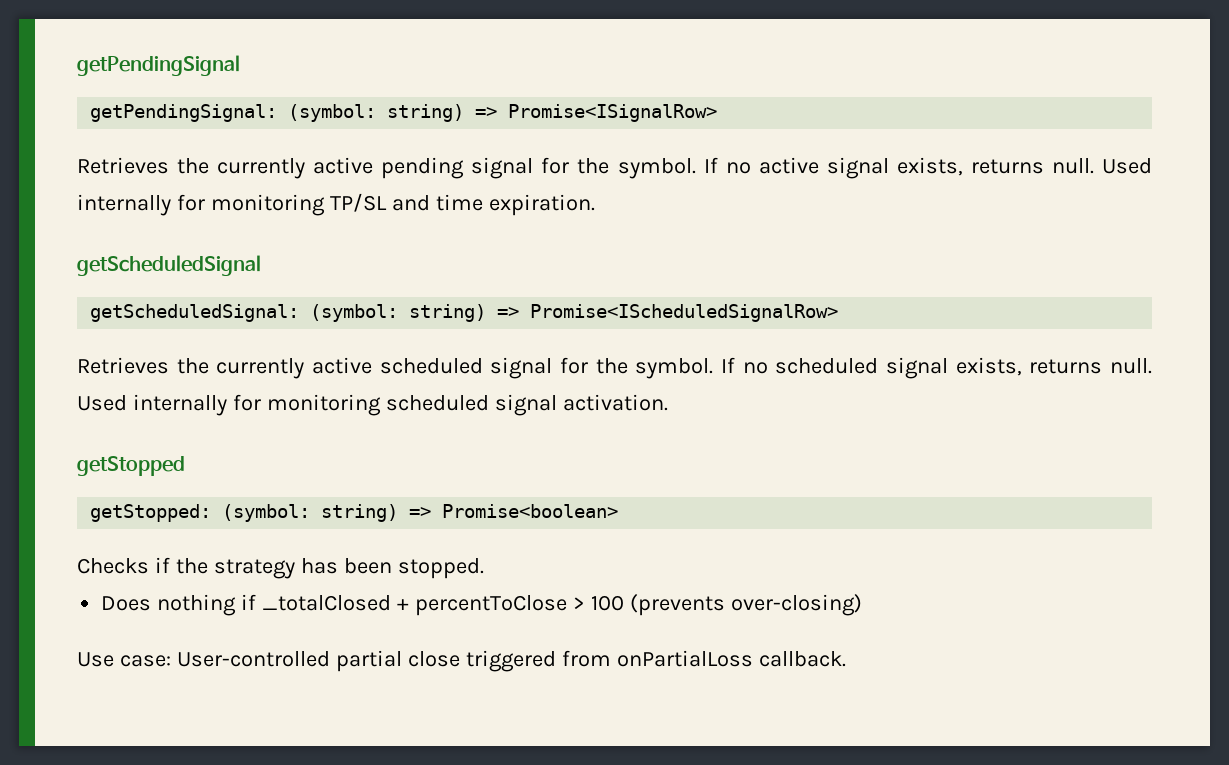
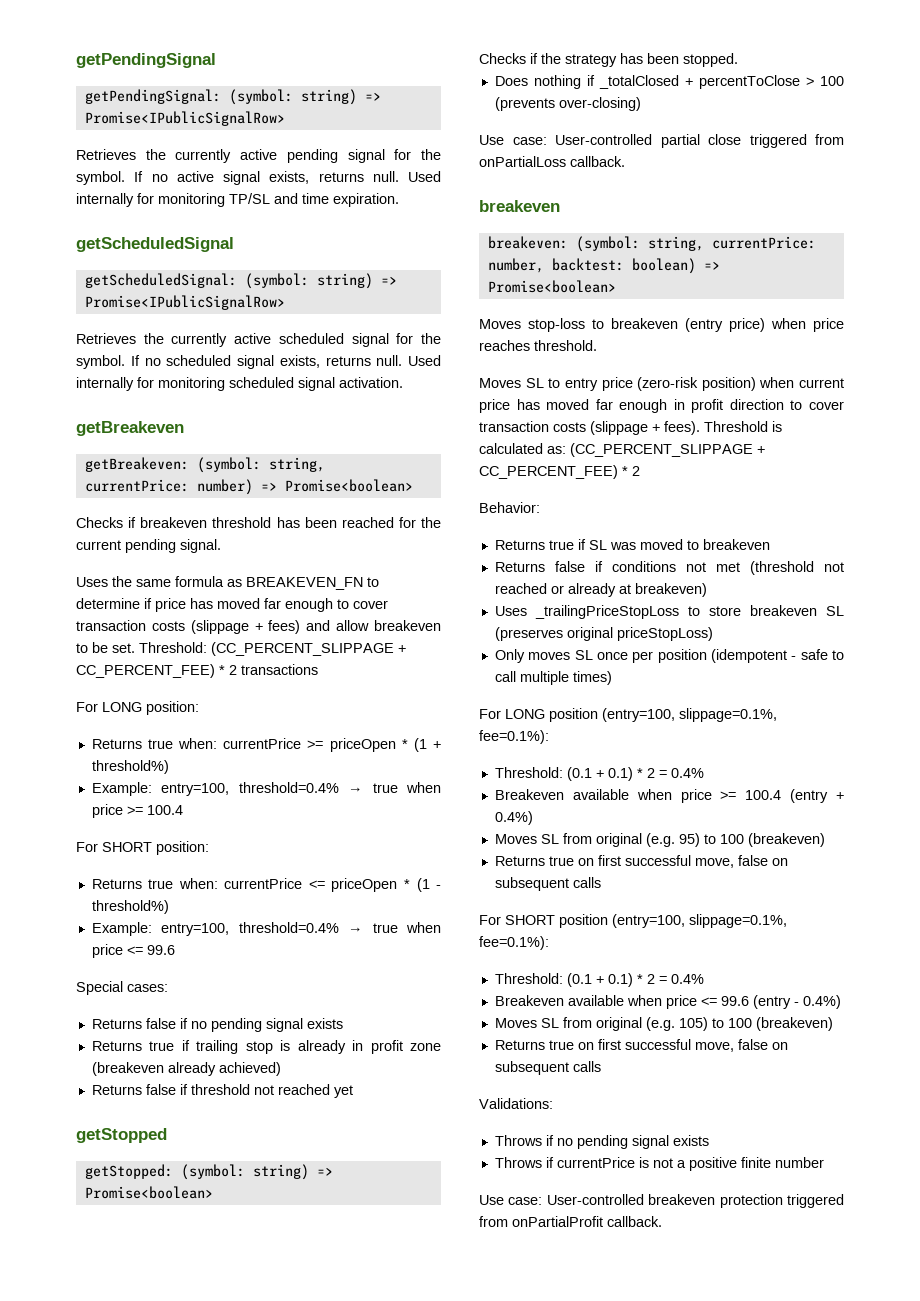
- getPendingSignal: (symbol: string) => Promise<ISignalRow>
+ getPendingSignal: (symbol: string) => Promise<IPublicSignalRow>
- getScheduledSignal: (symbol: string) => Promise<IScheduledSignalRow>
+ getScheduledSignal: (symbol: string) => Promise<IPublicSignalRow>
+ getBreakeven
+ getBreakeven: (symbol: string, currentPrice: number) => Promise<boolean>
+ Checks if breakeven threshold has been reached for the current pending signal.
+ Uses the same formula as BREAKEVEN_FN to determine if price has moved far enough to cover transaction costs (slippage + fees) and allow breakeven to be set. Threshold: (CC_PERCENT_SLIPPAGE + CC_PERCENT_FEE) * 2 transactions
+ For LONG position:
+ Returns true when: currentPrice >= priceOpen * (1 + threshold%)
+ Example: entry=100, threshold=0.4% → true when price >= 100.4
+ For SHORT position:
+ Returns true when: currentPrice <= priceOpen * (1 - threshold%)
+ Example: entry=100, threshold=0.4% → true when price <= 99.6
+ Special cases:
+ Returns false if no pending signal exists
+ Returns true if trailing stop is already in profit zone (breakeven already achieved)
+ Returns false if threshold not reached yet
  Use case: User-controlled partial close triggered from onPartialLoss callback.
+ breakeven
+ breakeven: (symbol: string, currentPrice: number, backtest: boolean) => Promise<boolean>
+ Moves stop-loss to breakeven (entry price) when price reaches threshold.
+ Moves SL to entry price (zero-risk position) when current price has moved far enough in profit direction to cover transaction costs (slippage + fees). Threshold is calculated as: (CC_PERCENT_SLIPPAGE + CC_PERCENT_FEE) * 2
+ Behavior:
+ Returns true if SL was moved to breakeven
+ Returns false if conditions not met (threshold not reached or already at breakeven)
+ Uses _trailingPriceStopLoss to store breakeven SL (preserves original priceStopLoss)
+ Only moves SL once per position (idempotent - safe to call multiple times)
+ For LONG position (entry=100, slippage=0.1%, fee=0.1%):
+ Threshold: (0.1 + 0.1) * 2 = 0.4%
+ Breakeven available when price >= 100.4 (entry + 0.4%)
+ Moves SL from original (e.g. 95) to 100 (breakeven)
+ Returns true on first successful move, false on subsequent calls
+ For SHORT position (entry=100, slippage=0.1%, fee=0.1%):
+ Threshold: (0.1 + 0.1) * 2 = 0.4%
+ Breakeven available when price <= 99.6 (entry - 0.4%)
+ Moves SL from original (e.g. 105) to 100 (breakeven)
+ Returns true on first successful move, false on subsequent calls
+ Validations:
+ Throws if no pending signal exists
+ Throws if currentPrice is not a positive finite number
+ Use case: User-controlled breakeven protection triggered from onPartialProfit callback.

